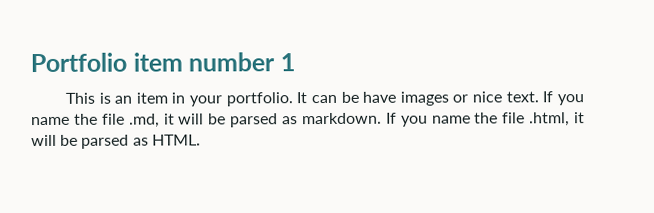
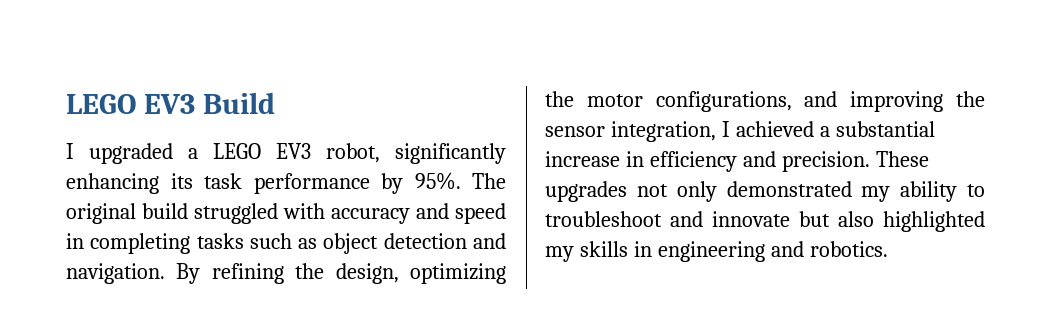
- Portfolio item number 1
- This is an item in your portfolio. It can be have images or nice text. If you name the file .md, it will be parsed as markdown. If you name the file .html, it will be parsed as HTML.
+ LEGO EV3 Build
+ I upgraded a LEGO EV3 robot, significantly enhancing its task performance by 95%. The original build struggled with accuracy and speed in completing tasks such as object detection and navigation. By refining the design, optimizing the motor configurations, and improving the sensor integration, I achieved a substantial increase in efficiency and precision. These upgrades not only demonstrated my ability to troubleshoot and innovate but also highlighted my skills in engineering and robotics.

